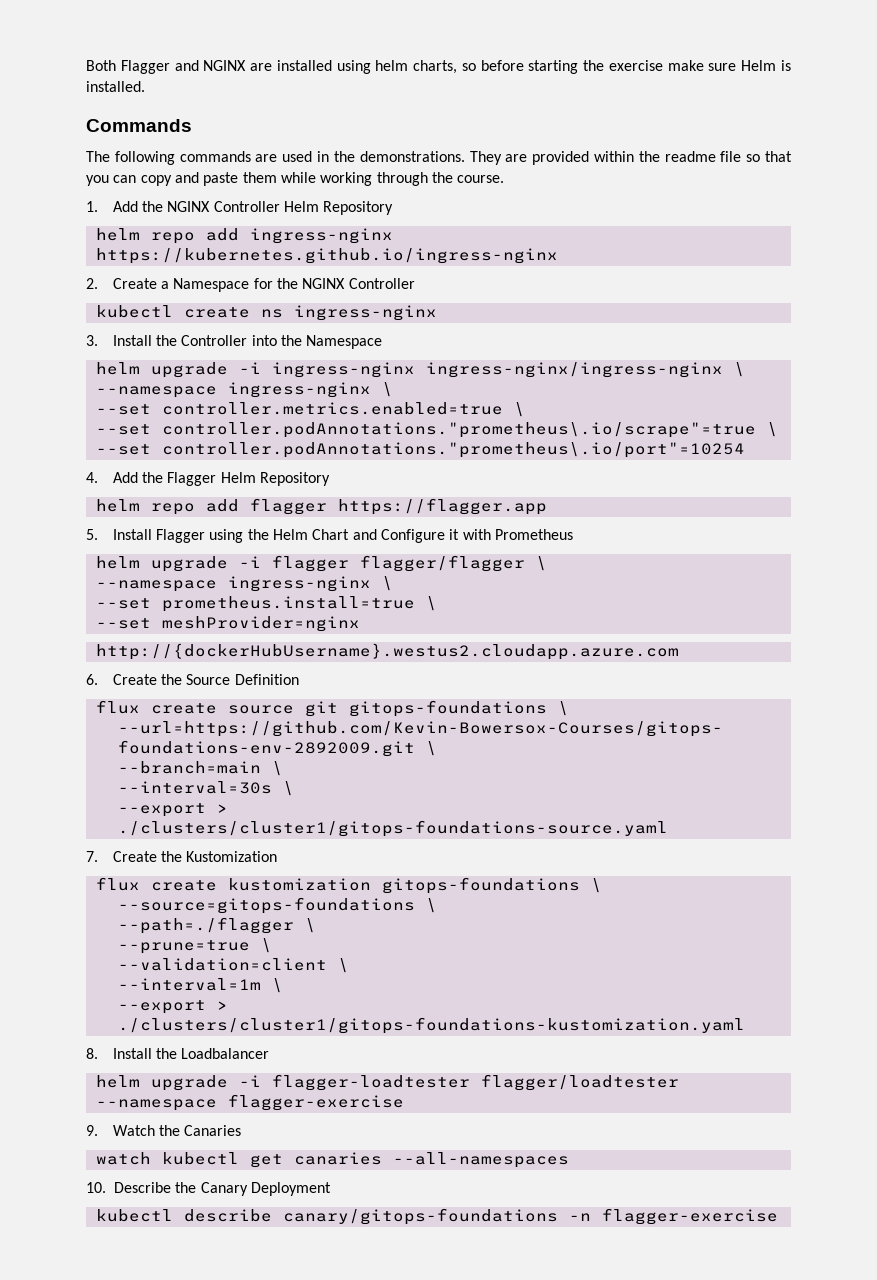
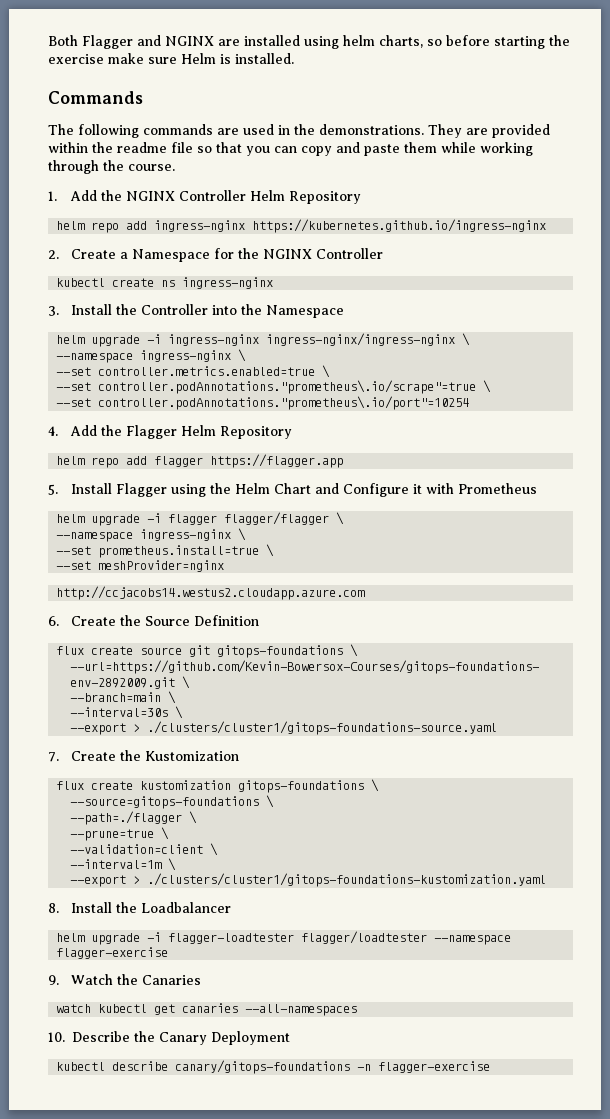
- http://{dockerHubUsername}.westus2.cloudapp.azure.com
+ http://ccjacobs14.westus2.cloudapp.azure.com

